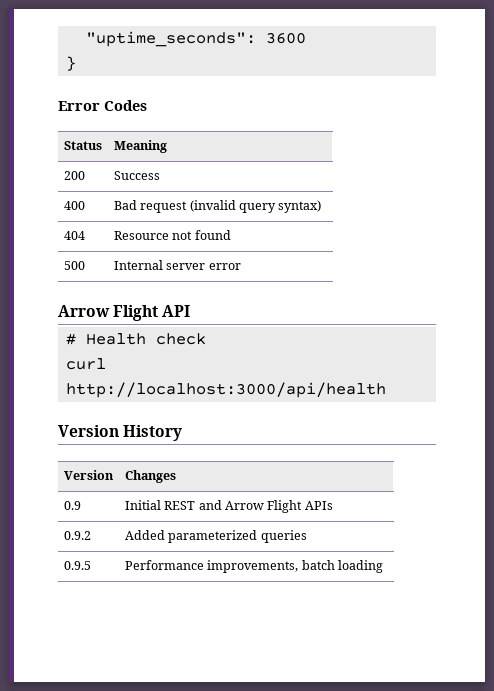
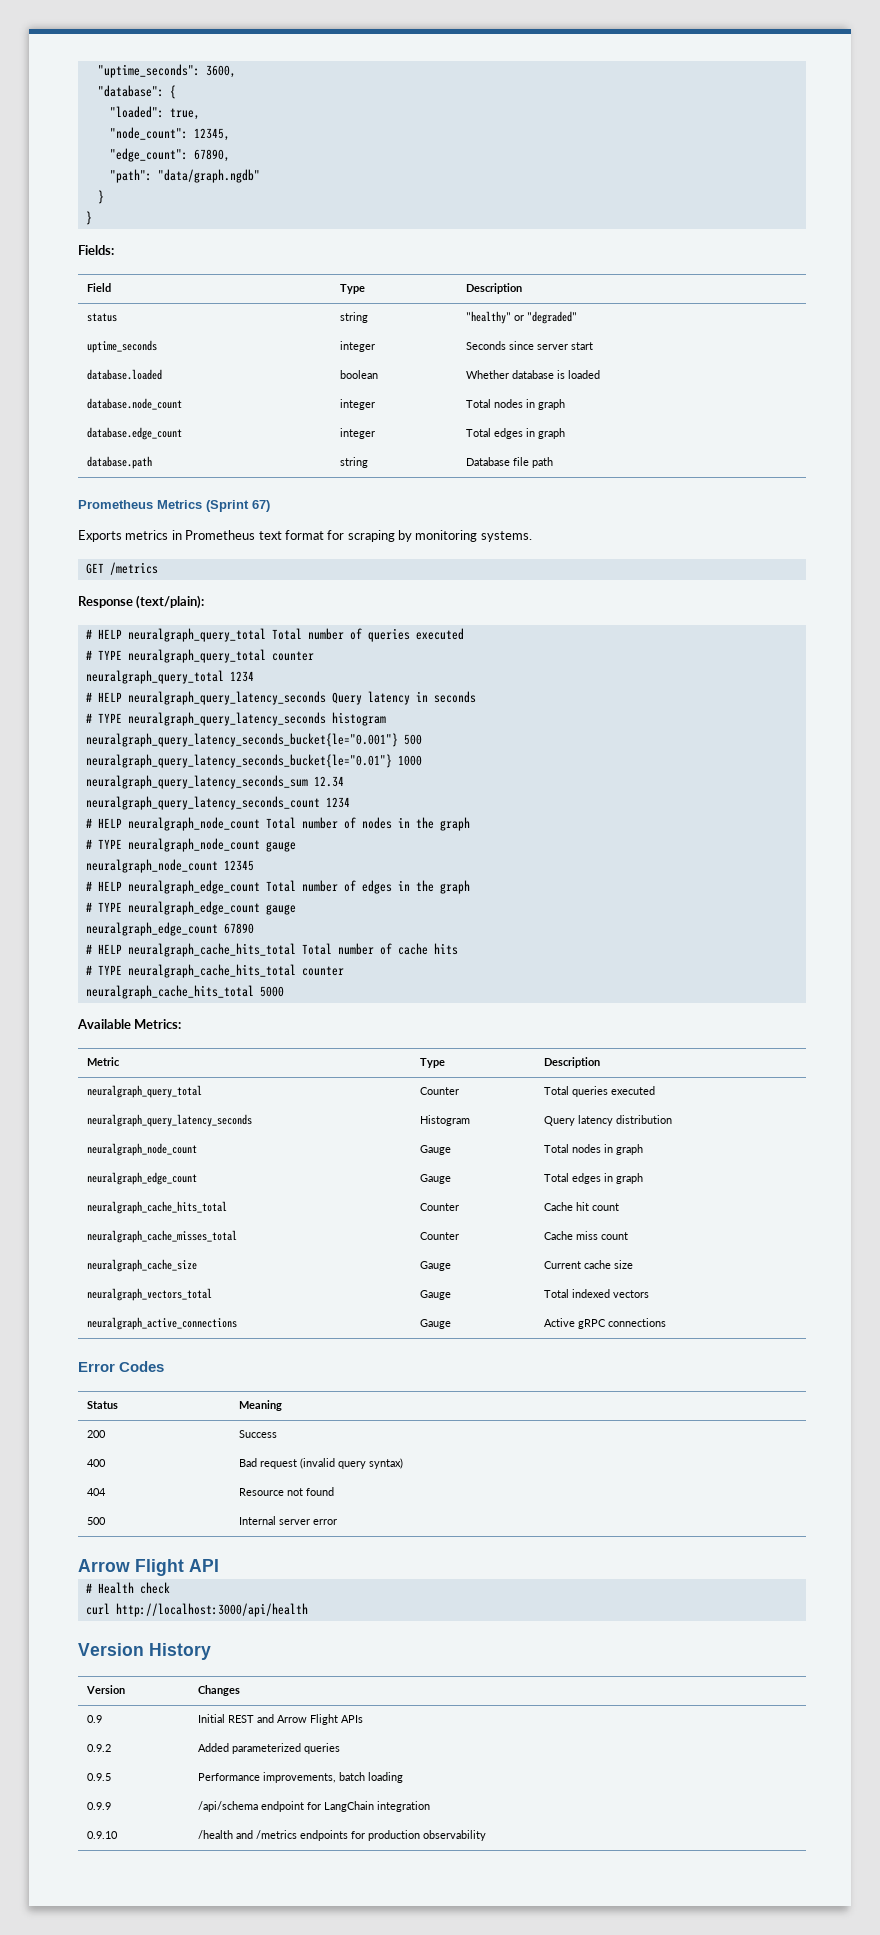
- "uptime_seconds": 3600
+ "uptime_seconds": 3600,
+ "database": {
+ "loaded": true,
+ "node_count": 12345,
+ "edge_count": 67890,
+ "path": "data/graph.ngdb"
  }
+ }
+ Fields:
+ Field | Type | Description
+ status | string | "healthy" or "degraded"
+ uptime_seconds | integer | Seconds since server start
+ database.loaded | boolean | Whether database is loaded
+ database.node_count | integer | Total nodes in graph
+ database.edge_count | integer | Total edges in graph
+ database.path | string | Database file path
+ Prometheus Metrics (Sprint 67)
+ Exports metrics in Prometheus text format for scraping by monitoring systems.
+ GET /metrics
+ Response (text/plain):
+ # HELP neuralgraph_query_total Total number of queries executed
+ # TYPE neuralgraph_query_total counter
+ neuralgraph_query_total 1234
+ # HELP neuralgraph_query_latency_seconds Query latency in seconds
+ # TYPE neuralgraph_query_latency_seconds histogram
+ neuralgraph_query_latency_seconds_bucket{le="0.001"} 500
+ neuralgraph_query_latency_seconds_bucket{le="0.01"} 1000
+ neuralgraph_query_latency_seconds_sum 12.34
+ neuralgraph_query_latency_seconds_count 1234
+ # HELP neuralgraph_node_count Total number of nodes in the graph
+ # TYPE neuralgraph_node_count gauge
+ neuralgraph_node_count 12345
+ # HELP neuralgraph_edge_count Total number of edges in the graph
+ # TYPE neuralgraph_edge_count gauge
+ neuralgraph_edge_count 67890
+ # HELP neuralgraph_cache_hits_total Total number of cache hits
+ # TYPE neuralgraph_cache_hits_total counter
+ neuralgraph_cache_hits_total 5000
+ Available Metrics:
+ Metric | Type | Description
+ neuralgraph_query_total | Counter | Total queries executed
+ neuralgraph_query_latency_seconds | Histogram | Query latency distribution
+ neuralgraph_node_count | Gauge | Total nodes in graph
+ neuralgraph_edge_count | Gauge | Total edges in graph
+ neuralgraph_cache_hits_total | Counter | Cache hit count
+ neuralgraph_cache_misses_total | Counter | Cache miss count
+ neuralgraph_cache_size | Gauge | Current cache size
+ neuralgraph_vectors_total | Gauge | Total indexed vectors
+ neuralgraph_active_connections | Gauge | Active gRPC connections
+ 0.9.9 | /api/schema endpoint for LangChain integration
+ 0.9.10 | /health and /metrics endpoints for production observability

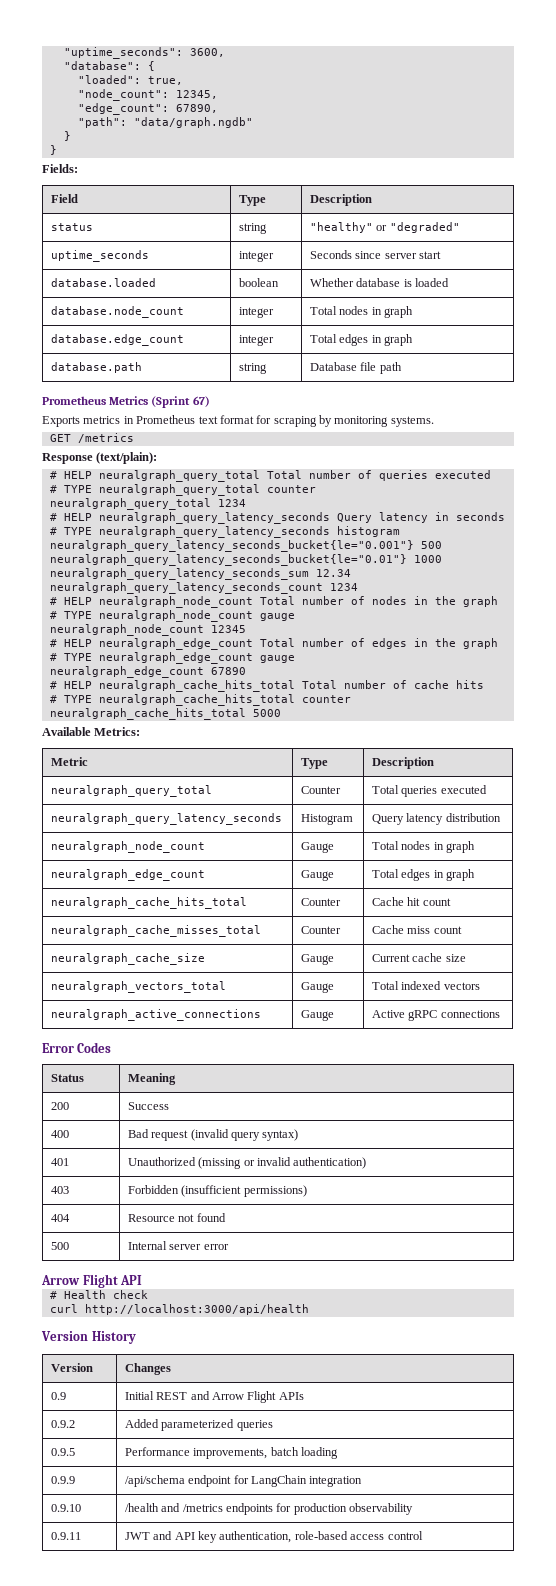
+ 401 | Unauthorized (missing or invalid authentication)
+ 403 | Forbidden (insufficient permissions)
+ 0.9.11 | JWT and API key authentication, role-based access control

